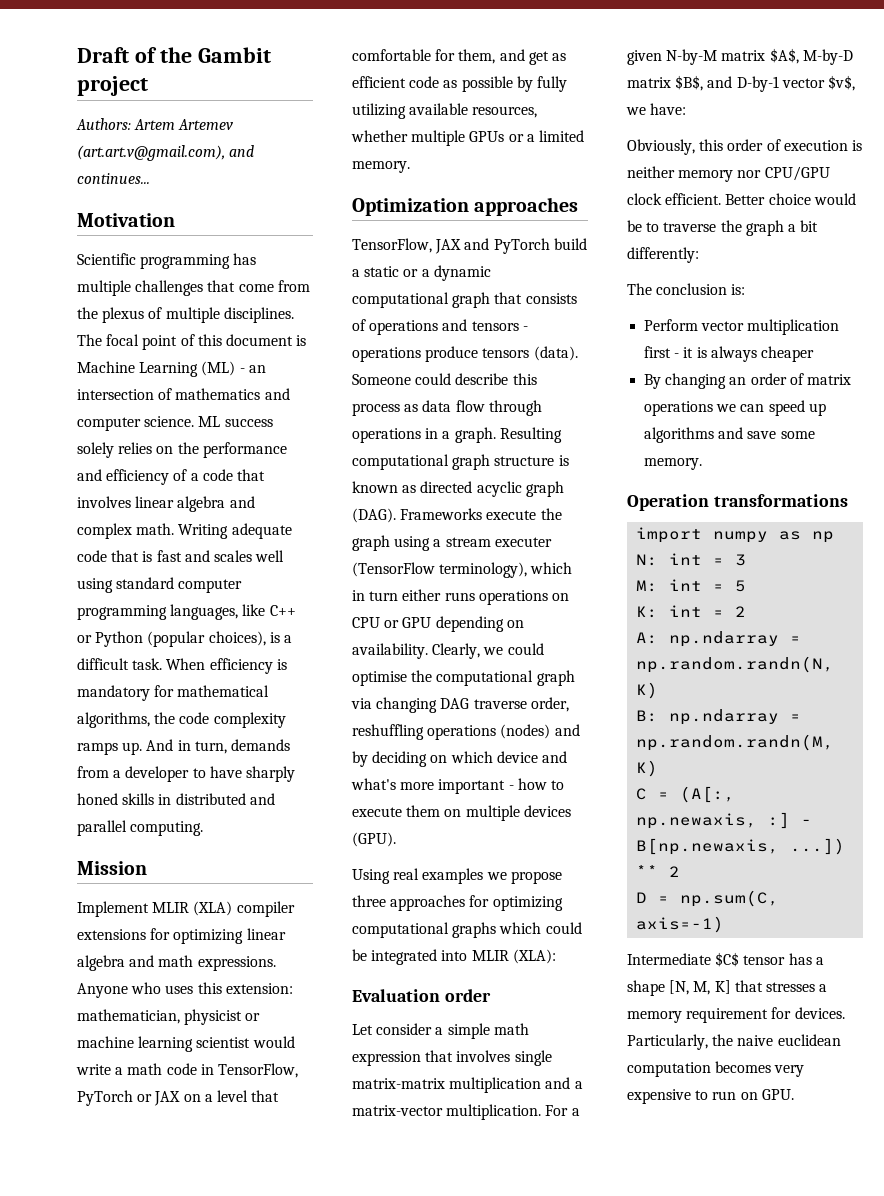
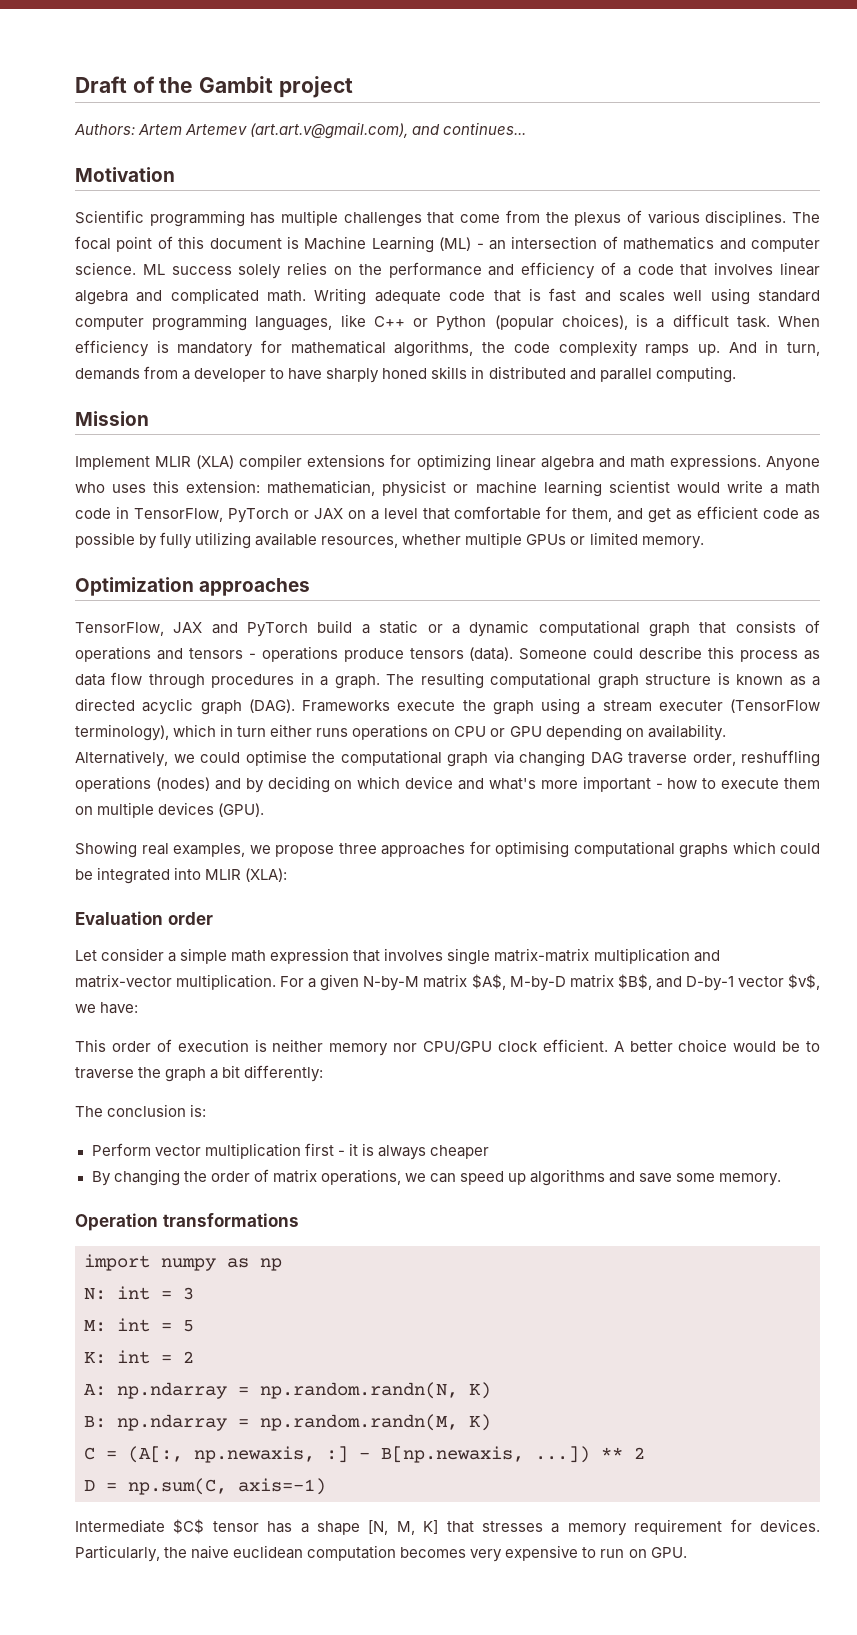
- Scientific programming has multiple challenges that come from the plexus of multiple disciplines.
+ Scientific programming has multiple challenges that come from the plexus of various disciplines.
- ML success solely relies on the performance and efficiency of a code that involves linear algebra and complex math.
+ ML success solely relies on the performance and efficiency of a code that involves linear algebra and complicated math.
- Anyone who uses this extension: mathematician, physicist or machine learning scientist would write a math code in TensorFlow, PyTorch or JAX on a level that comfortable for them, and get as efficient code as possible by fully utilizing available resources, whether multiple GPUs or a limited memory.
+ Anyone who uses this extension: mathematician, physicist or machine learning scientist would write a math code in TensorFlow, PyTorch or JAX on a level that comfortable for them, and get as efficient code as possible by fully utilizing available resources, whether multiple GPUs or limited memory.
- Someone could describe this process as data flow through operations in a graph.
+ Someone could describe this process as data flow through procedures in a graph.
- Resulting computational graph structure is known as directed acyclic graph (DAG).
+ The resulting computational graph structure is known as a directed acyclic graph (DAG).
- Clearly, we could optimise the computational graph via changing DAG traverse order, reshuffling operations (nodes) and by deciding on which device and what's more important - how to execute them on multiple devices (GPU).
+ Alternatively, we could optimise the computational graph via changing DAG traverse order, reshuffling operations (nodes) and by deciding on which device and what's more important - how to execute them on multiple devices (GPU).
- Using real examples we propose three approaches for optimizing computational graphs which could be integrated into MLIR (XLA):
+ Showing real examples, we propose three approaches for optimising computational graphs which could be integrated into MLIR (XLA):
- Let consider a simple math expression that involves single matrix-matrix multiplication and a matrix-vector multiplication.
+ Let consider a simple math expression that involves single matrix-matrix multiplication and matrix-vector multiplication.
- Obviously, this order of execution is neither memory nor CPU/GPU clock efficient.
+ This order of execution is neither memory nor CPU/GPU clock efficient.
- Better choice would be to traverse the graph a bit differently:
+ A better choice would be to traverse the graph a bit differently:
- By changing an order of matrix operations we can speed up algorithms and save some memory.
+ By changing the order of matrix operations, we can speed up algorithms and save some memory.

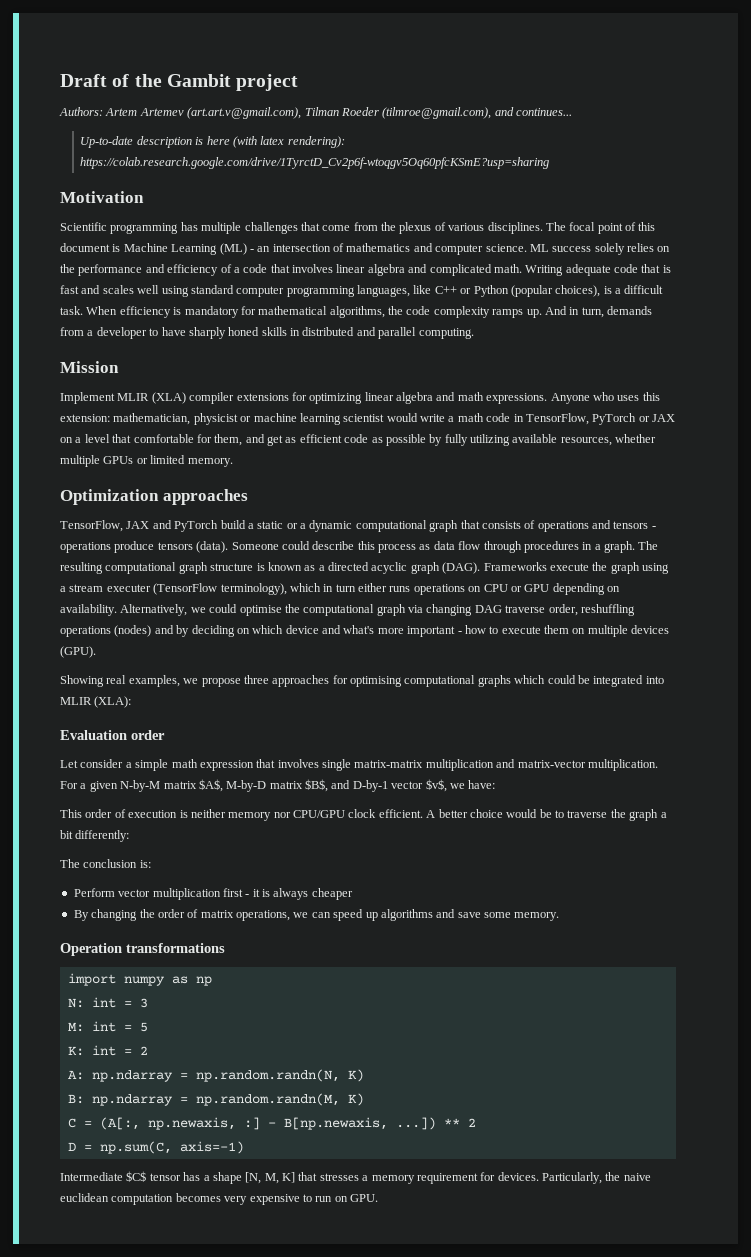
- Authors: Artem Artemev (art.art.v@gmail.com), and continues...
+ Authors: Artem Artemev (art.art.v@gmail.com), Tilman Roeder (tilmroe@gmail.com), and continues...
+ Up-to-date description is here (with latex rendering): https://colab.research.google.com/drive/1TyrctD_Cv2p6f-wtoqgv5Oq60pfcKSmE?usp=sharing

